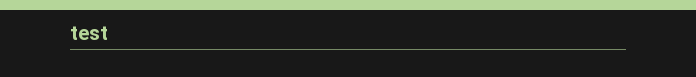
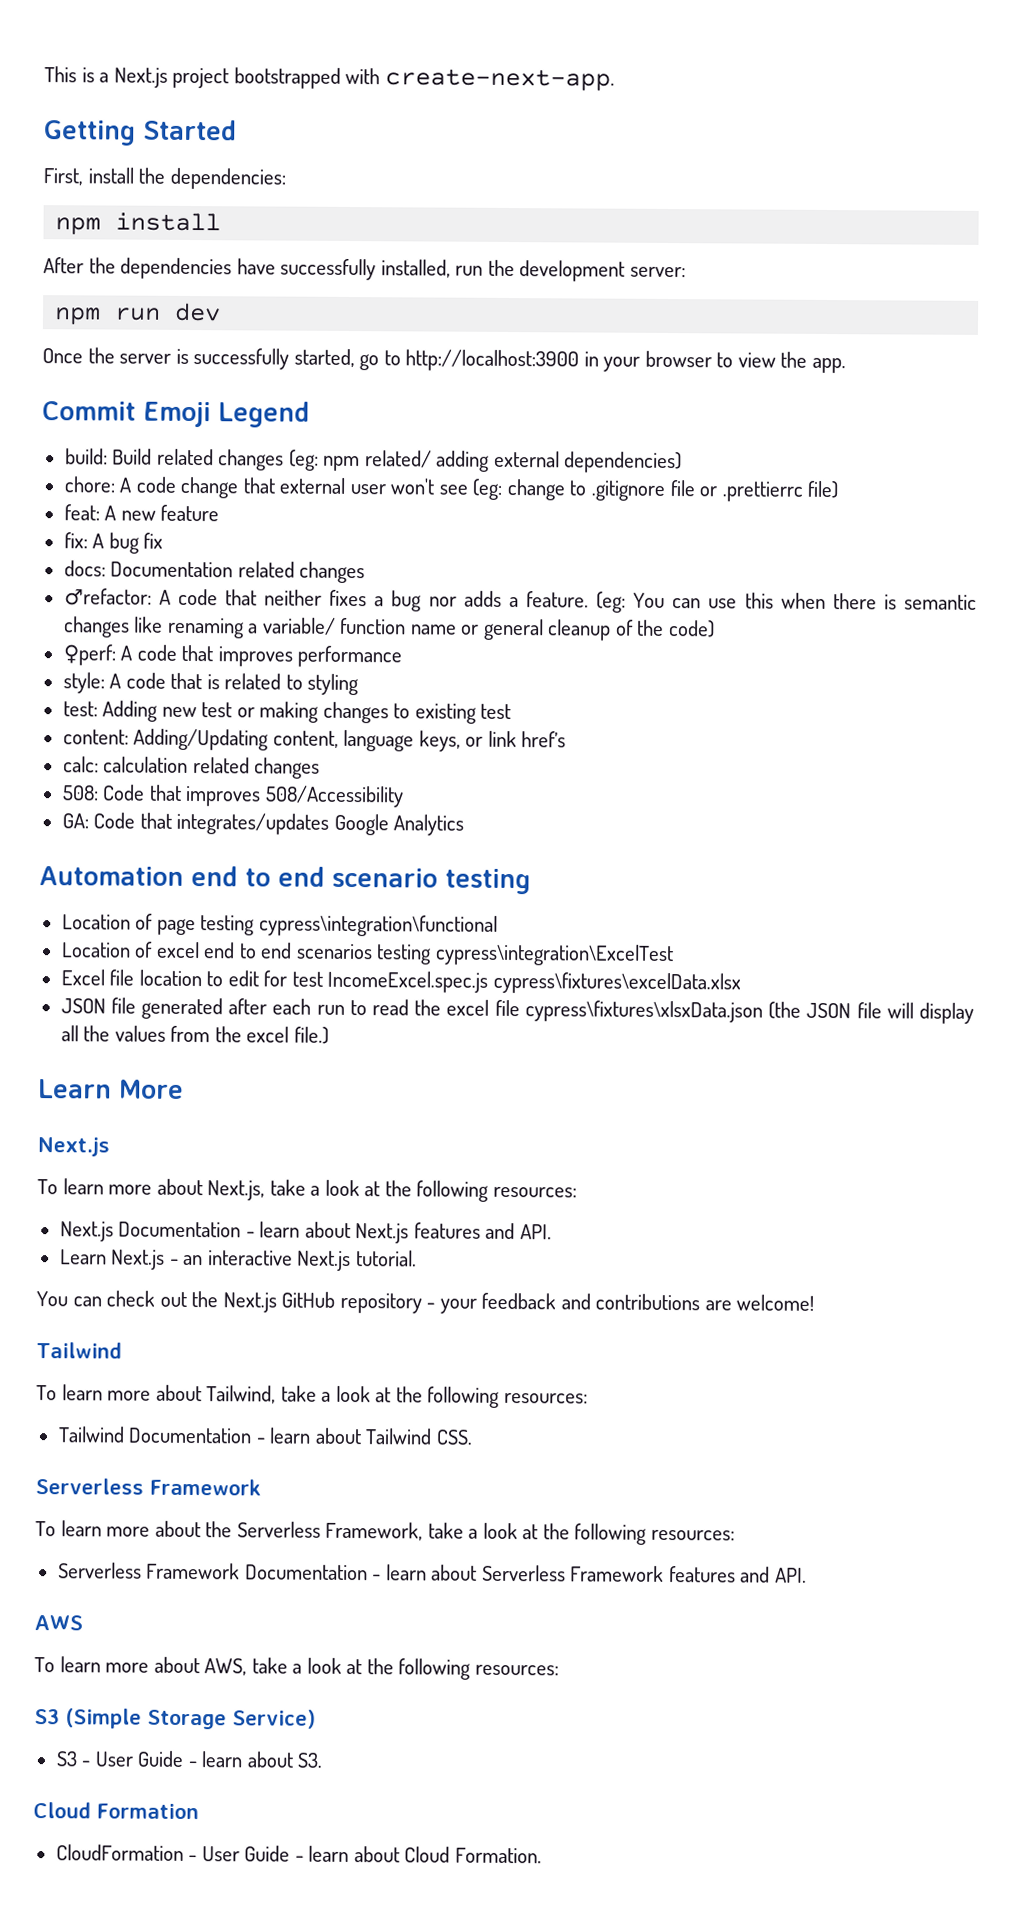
- test
+ This is a Next.js project bootstrapped with create-next-app.
+ Getting Started
+ First, install the dependencies:
+ npm install
+ After the dependencies have successfully installed, run the development server:
+ npm run dev
+ Once the server is successfully started, go to http://localhost:3900 in your browser to view the app.
+ Commit Emoji Legend
+ build: Build related changes (eg: npm related/ adding external dependencies)
+ chore: A code change that external user won't see (eg: change to .gitignore file or .prettierrc file)
+ feat: A new feature
+ fix: A bug fix
+ docs: Documentation related changes
+ ♂refactor: A code that neither fixes a bug nor adds a feature. (eg: You can use this when there is semantic changes like renaming a variable/ function name or general cleanup of the code)
+ ♀perf: A code that improves performance
+ style: A code that is related to styling
+ test: Adding new test or making changes to existing test
+ content: Adding/Updating content, language keys, or link href’s
+ calc: calculation related changes
+ 508: Code that improves 508/Accessibility
+ GA: Code that integrates/updates Google Analytics
+ Automation end to end scenario testing
+ Location of page testing cypress\integration\functional
+ Location of excel end to end scenarios testing cypress\integration\ExcelTest
+ Excel file location to edit for test IncomeExcel.spec.js cypress\fixtures\excelData.xlsx
+ JSON file generated after each run to read the excel file cypress\fixtures\xlsxData.json (the JSON file will display all the values from the excel file.)
+ Learn More
+ Next.js
+ To learn more about Next.js, take a look at the following resources:
+ Next.js Documentation - learn about Next.js features and API.
+ Learn Next.js - an interactive Next.js tutorial.
+ You can check out the Next.js GitHub repository - your feedback and contributions are welcome!
+ Tailwind
+ To learn more about Tailwind, take a look at the following resources:
+ Tailwind Documentation - learn about Tailwind CSS.
+ Serverless Framework
+ To learn more about the Serverless Framework, take a look at the following resources:
+ Serverless Framework Documentation - learn about Serverless Framework features and API.
+ AWS
+ To learn more about AWS, take a look at the following resources:
+ S3 (Simple Storage Service)
+ S3 - User Guide - learn about S3.
+ Cloud Formation
+ CloudFormation - User Guide - learn about Cloud Formation.

